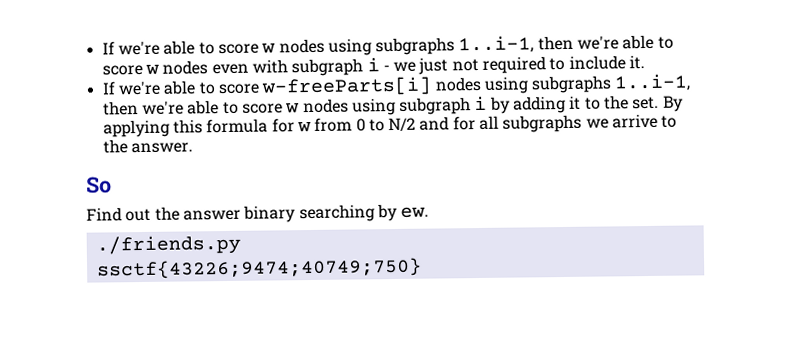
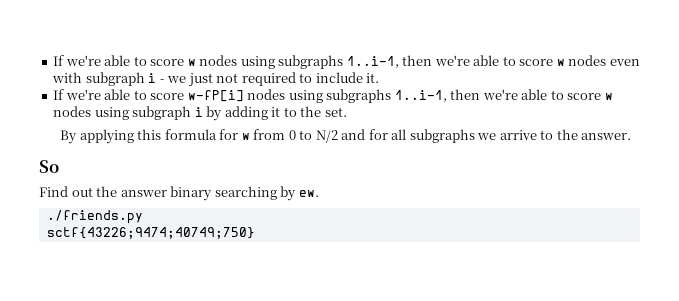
- If we're able to score w-freeParts[i] nodes using subgraphs 1..i-1, then we're able to score w nodes using subgraph i by adding it to the set. By applying this formula for w from 0 to N/2 and for all subgraphs we arrive to the answer.
+ If we're able to score w-fP[i] nodes using subgraphs 1..i-1, then we're able to score w nodes using subgraph i by adding it to the set.
+ By applying this formula for w from 0 to N/2 and for all subgraphs we arrive to the answer.
- ssctf{43226;9474;40749;750}
+ sctf{43226;9474;40749;750}

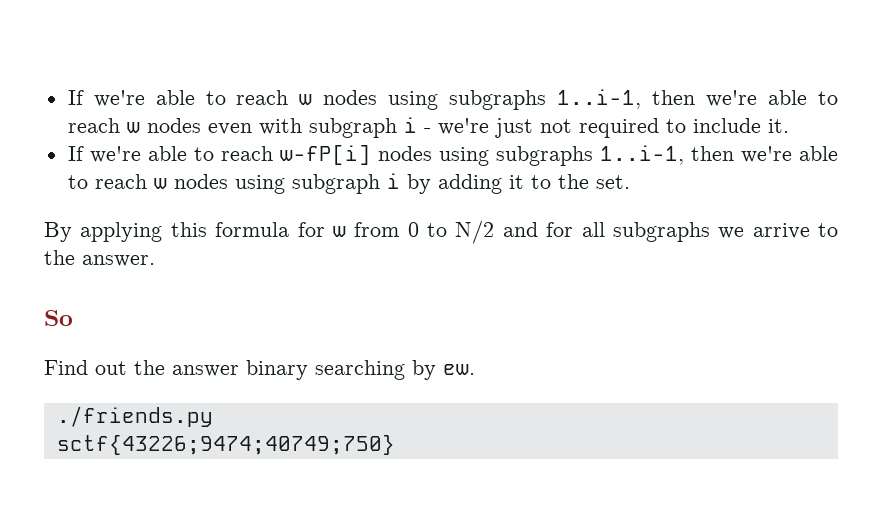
- If we're able to score w nodes using subgraphs 1..i-1, then we're able to score w nodes even with subgraph i - we just not required to include it.
+ If we're able to reach w nodes using subgraphs 1..i-1, then we're able to reach w nodes even with subgraph i - we're just not required to include it.
- If we're able to score w-fP[i] nodes using subgraphs 1..i-1, then we're able to score w nodes using subgraph i by adding it to the set.
+ If we're able to reach w-fP[i] nodes using subgraphs 1..i-1, then we're able to reach w nodes using subgraph i by adding it to the set.

